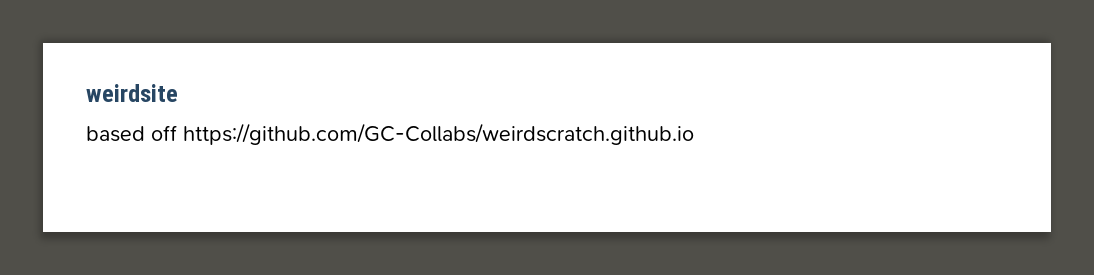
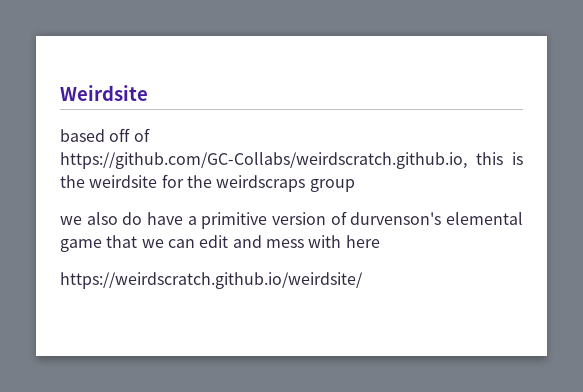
- weirdsite
+ Weirdsite
- based off https://github.com/GC-Collabs/weirdscratch.github.io
+ based off of https://github.com/GC-Collabs/weirdscratch.github.io, this is the weirdsite for the weirdscraps group
+ we also do have a primitive version of durvenson's elemental game that we can edit and mess with here
+ https://weirdscratch.github.io/weirdsite/

